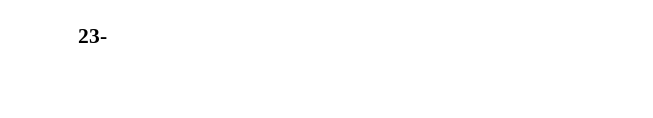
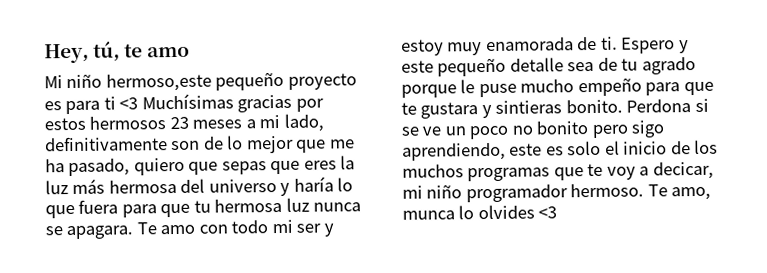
- 23-
+ Hey, tú, te amo
+ Mi niño hermoso,este pequeño proyecto es para ti <3 Muchísimas gracias por estos hermosos 23 meses a mi lado, definitivamente son de lo mejor que me ha pasado, quiero que sepas que eres la luz más hermosa del universo y haría lo que fuera para que tu hermosa luz nunca se apagara. Te amo con todo mi ser y estoy muy enamorada de ti. Espero y este pequeño detalle sea de tu agrado porque le puse mucho empeño para que te gustara y sintieras bonito. Perdona si se ve un poco no bonito pero sigo aprendiendo, este es solo el inicio de los muchos programas que te voy a decicar, mi niño programador hermoso. Te amo, munca lo olvides <3

